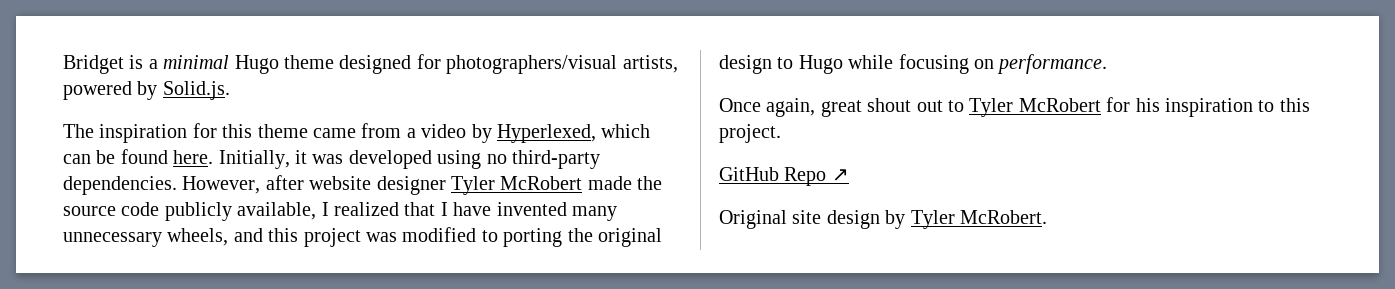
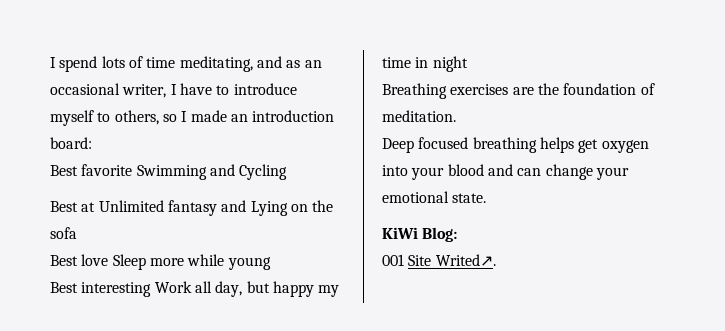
- Bridget is a minimal Hugo theme designed for photographers/visual artists, powered by Solid.js.
- The inspiration for this theme came from a video by Hyperlexed, which can be found here. Initially, it was developed using no third-party dependencies. However, after website designer Tyler McRobert made the source code publicly available, I realized that I have invented many unnecessary wheels, and this project was modified to porting the original design to Hugo while focusing on performance.
- Once again, great shout out to Tyler McRobert for his inspiration to this project.
- GitHub Repo ↗
- Original site design by Tyler McRobert.
+ I spend lots of time meditating, and as an occasional writer, I have to introduce myself to others, so I made an introduction board:
+ Best favorite Swimming and Cycling
+ Best at Unlimited fantasy and Lying on the sofa
+ Best love Sleep more while young
+ Best interesting Work all day, but happy my time in night
+ Breathing exercises are the foundation of meditation.
+ Deep focused breathing helps get oxygen into your blood and can change your emotional state.
+ KiWi Blog:
+ 001 Site Writed↗.

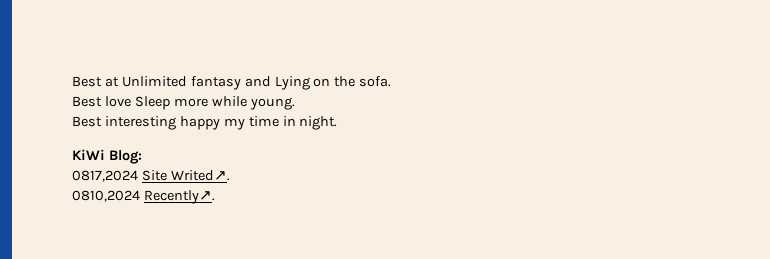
- I spend lots of time meditating, and as an occasional writer, I have to introduce myself to others, so I made an introduction board:
- Best favorite Swimming and Cycling
- Best at Unlimited fantasy and Lying on the sofa
+ Best at Unlimited fantasy and Lying on the sofa.
- Best love Sleep more while young
+ Best love Sleep more while young.
- Best interesting Work all day, but happy my time in night
- Breathing exercises are the foundation of meditation.
- Deep focused breathing helps get oxygen into your blood and can change your emotional state.
+ Best interesting happy my time in night.
- 001 Site Writed↗.
+ 0817,2024 Site Writed↗.
+ 0810,2024 Recently↗.

